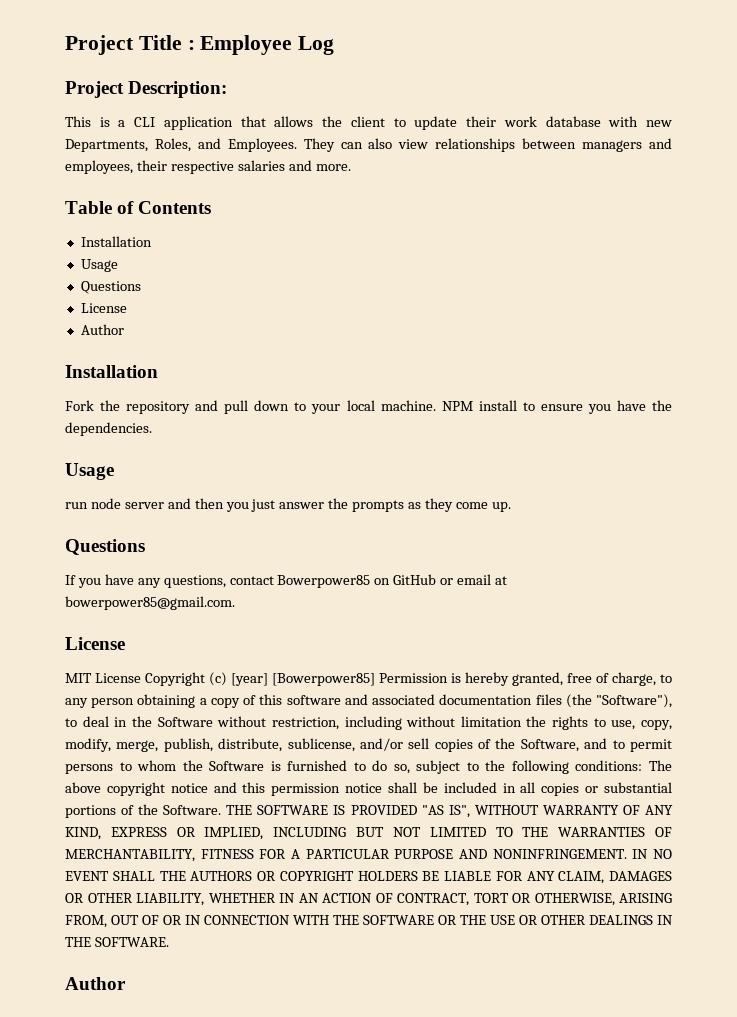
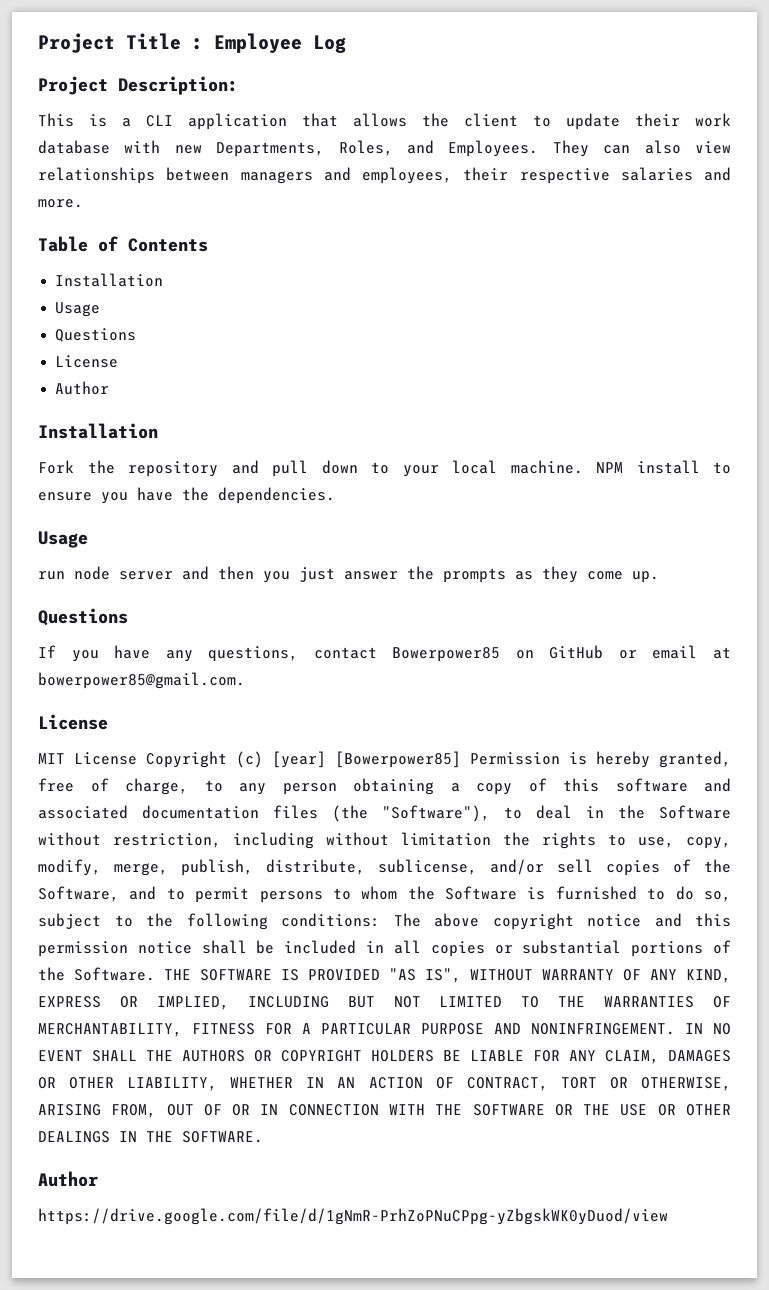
+ https://drive.google.com/file/d/1gNmR-PrhZoPNuCPpg-yZbgskWK0yDuod/view

